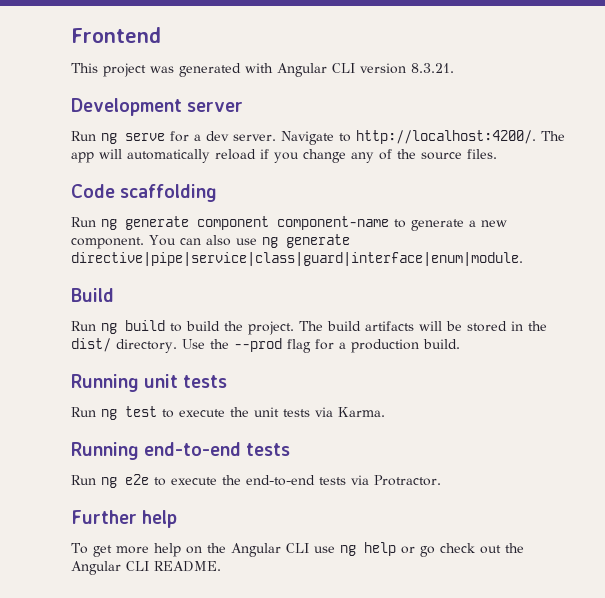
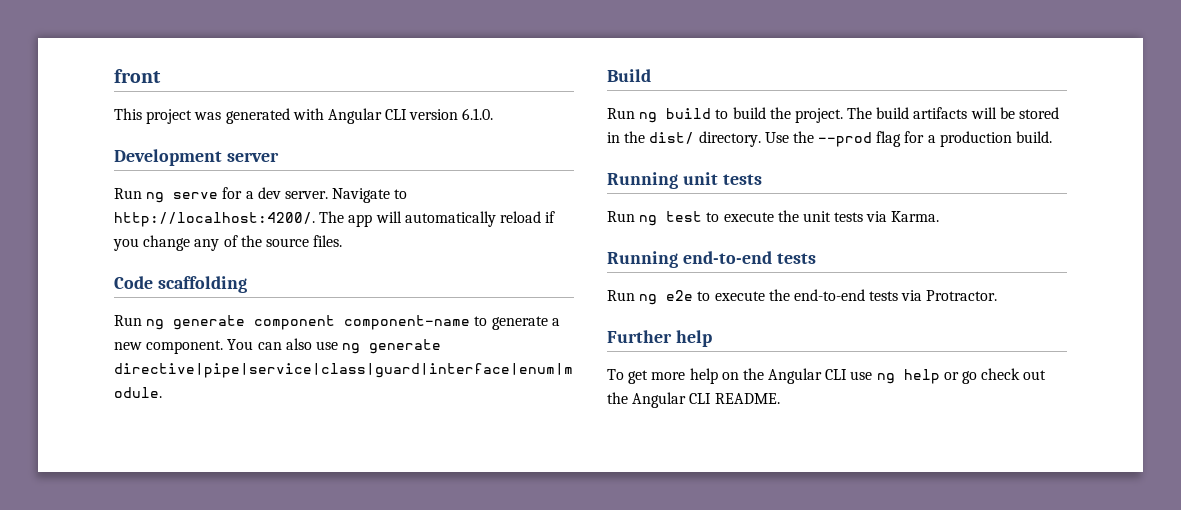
- Frontend
+ front
- This project was generated with Angular CLI version 8.3.21.
+ This project was generated with Angular CLI version 6.1.0.

